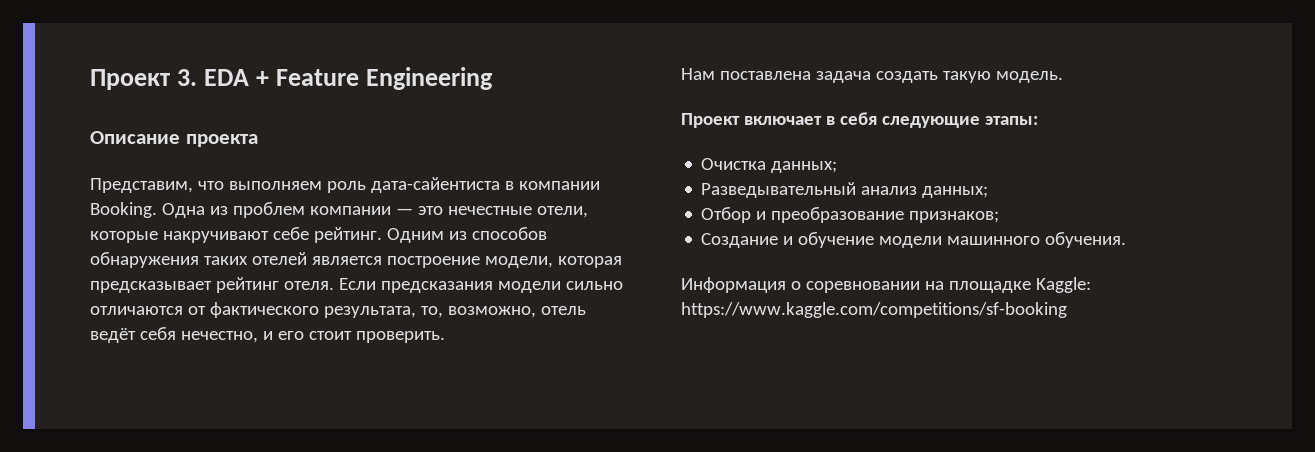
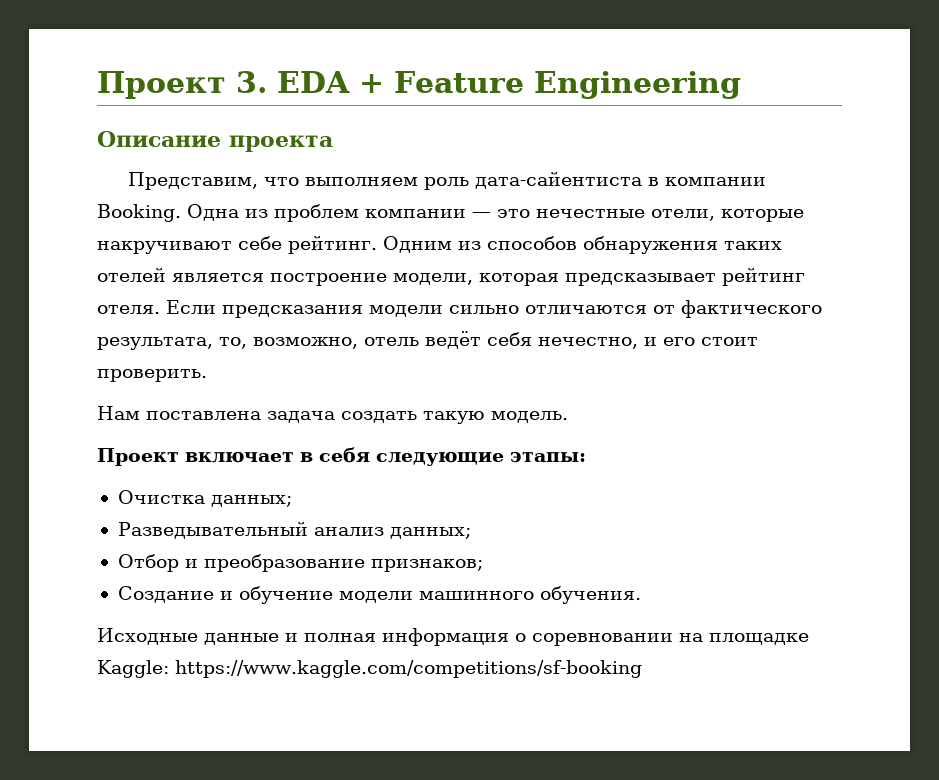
- Информация о соревновании на площадке Kaggle: https://www.kaggle.com/competitions/sf-booking
+ Исходные данные и полная информация о соревновании на площадке Kaggle: https://www.kaggle.com/competitions/sf-booking

